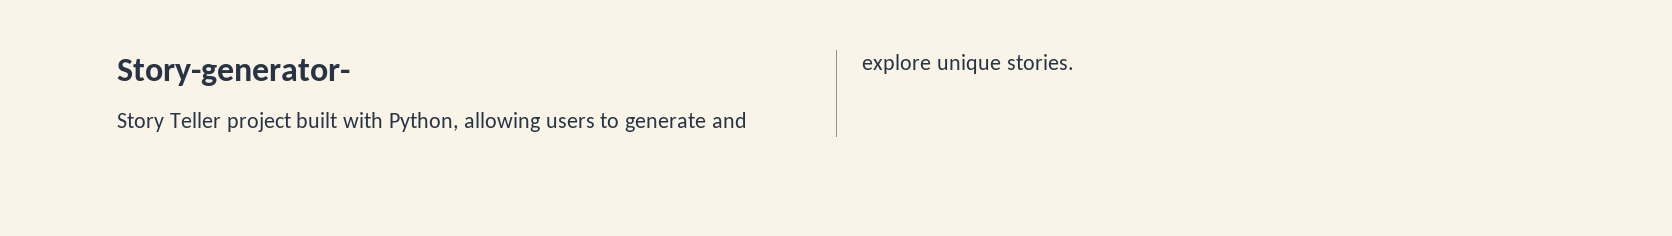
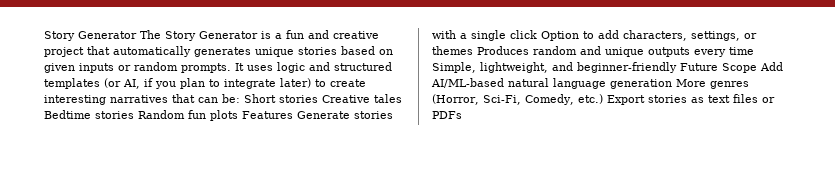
- Story-generator-
- Story Teller project built with Python, allowing users to generate and explore unique stories.
+ Story Generator The Story Generator is a fun and creative project that automatically generates unique stories based on given inputs or random prompts. It uses logic and structured templates (or AI, if you plan to integrate later) to create interesting narratives that can be: Short stories Creative tales Bedtime stories Random fun plots Features Generate stories with a single click Option to add characters, settings, or themes Produces random and unique outputs every time Simple, lightweight, and beginner-friendly Future Scope Add AI/ML-based natural language generation More genres (Horror, Sci-Fi, Comedy, etc.) Export stories as text files or PDFs

